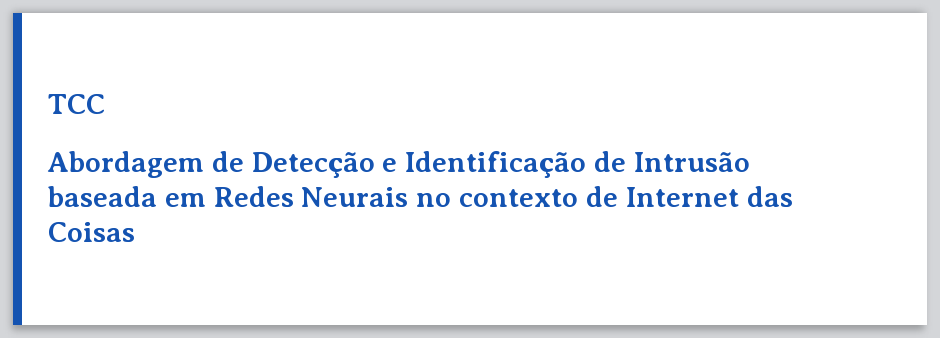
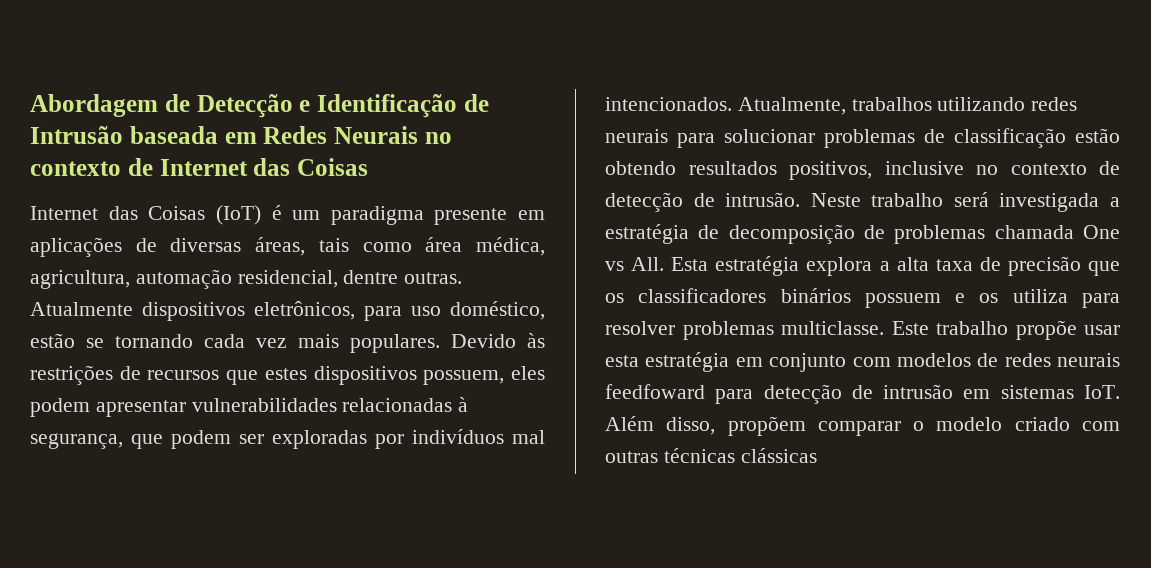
- TCC
+ Internet das Coisas (IoT) é um paradigma presente em aplicações de diversas áreas, tais como área médica, agricultura, automação residencial, dentre outras. Atualmente dispositivos eletrônicos, para uso doméstico, estão se tornando cada vez mais populares. Devido às restrições de recursos que estes dispositivos possuem, eles podem apresentar vulnerabilidades relacionadas à segurança, que podem ser exploradas por indivíduos mal intencionados. Atualmente, trabalhos utilizando redes neurais para solucionar problemas de classificação estão obtendo resultados positivos, inclusive no contexto de detecção de intrusão. Neste trabalho será investigada a estratégia de decomposição de problemas chamada One vs All. Esta estratégia explora a alta taxa de precisão que os classificadores binários possuem e os utiliza para resolver problemas multiclasse. Este trabalho propõe usar esta estratégia em conjunto com modelos de redes neurais feedfoward para detecção de intrusão em sistemas IoT. Além disso, propõem comparar o modelo criado com outras técnicas clássicas

